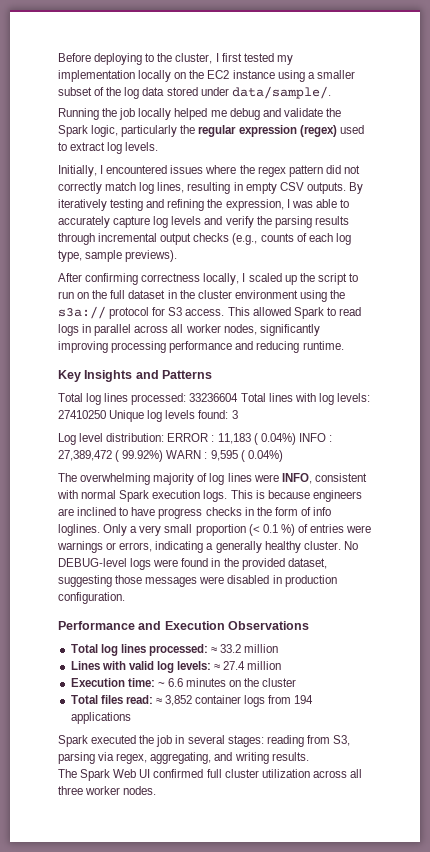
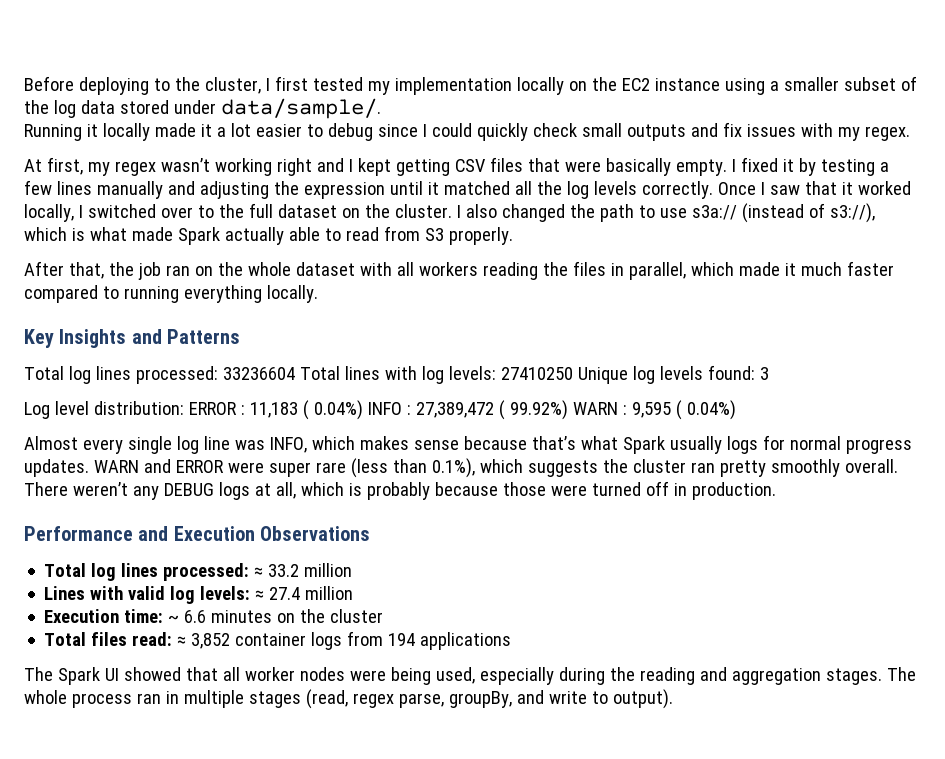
- Running the job locally helped me debug and validate the Spark logic, particularly the regular expression (regex) used to extract log levels.
- Initially, I encountered issues where the regex pattern did not correctly match log lines, resulting in empty CSV outputs. By iteratively testing and refining the expression, I was able to accurately capture log levels and verify the parsing results through incremental output checks (e.g., counts of each log type, sample previews).
- After confirming correctness locally, I scaled up the script to run on the full dataset in the cluster environment using the s3a:// protocol for S3 access. This allowed Spark to read logs in parallel across all worker nodes, significantly improving processing performance and reducing runtime.
+ Running it locally made it a lot easier to debug since I could quickly check small outputs and fix issues with my regex.
+ At first, my regex wasn’t working right and I kept getting CSV files that were basically empty. I fixed it by testing a few lines manually and adjusting the expression until it matched all the log levels correctly. Once I saw that it worked locally, I switched over to the full dataset on the cluster. I also changed the path to use s3a:// (instead of s3://), which is what made Spark actually able to read from S3 properly.
+ After that, the job ran on the whole dataset with all workers reading the files in parallel, which made it much faster compared to running everything locally.
- The overwhelming majority of log lines were INFO, consistent with normal Spark execution logs. This is because engineers are inclined to have progress checks in the form of info loglines. Only a very small proportion (< 0.1 %) of entries were warnings or errors, indicating a generally healthy cluster. No DEBUG-level logs were found in the provided dataset, suggesting those messages were disabled in production configuration.
+ Almost every single log line was INFO, which makes sense because that’s what Spark usually logs for normal progress updates. WARN and ERROR were super rare (less than 0.1%), which suggests the cluster ran pretty smoothly overall. There weren’t any DEBUG logs at all, which is probably because those were turned off in production.
- Spark executed the job in several stages: reading from S3, parsing via regex, aggregating, and writing results.
- The Spark Web UI confirmed full cluster utilization across all three worker nodes.
+ The Spark UI showed that all worker nodes were being used, especially during the reading and aggregation stages. The whole process ran in multiple stages (read, regex parse, groupBy, and write to output).

